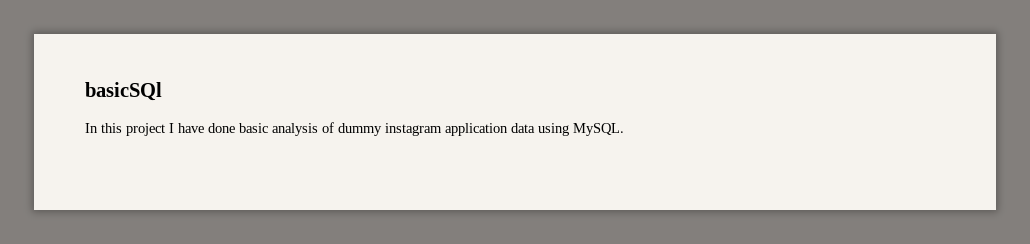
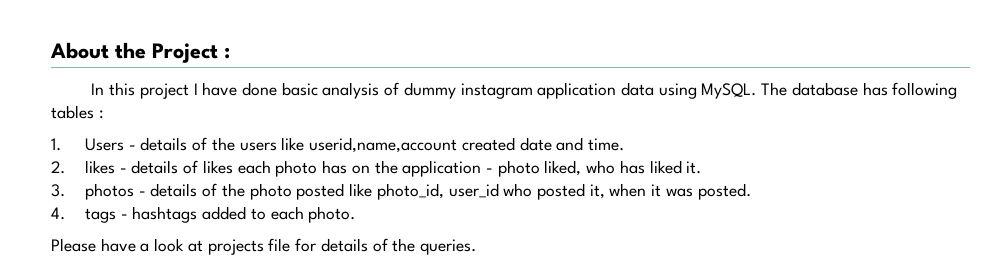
- basicSQl
+ About the Project :
+ The database has following tables :
+ 1. Users - details of the users like userid,name,account created date and time.
+ 2. likes - details of likes each photo has on the application - photo liked, who has liked it.
+ 3. photos - details of the photo posted like photo_id, user_id who posted it, when it was posted.
+ 4. tags - hashtags added to each photo.
+ Please have a look at projects file for details of the queries.

